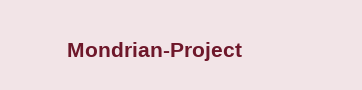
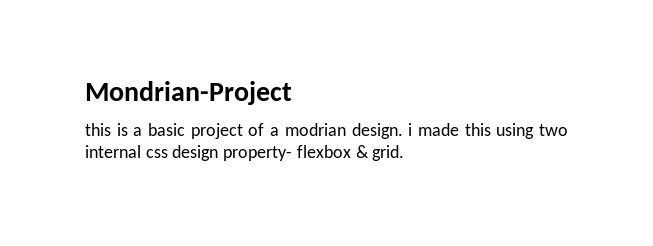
+ this is a basic project of a modrian design. i made this using two internal css design property- flexbox & grid.

